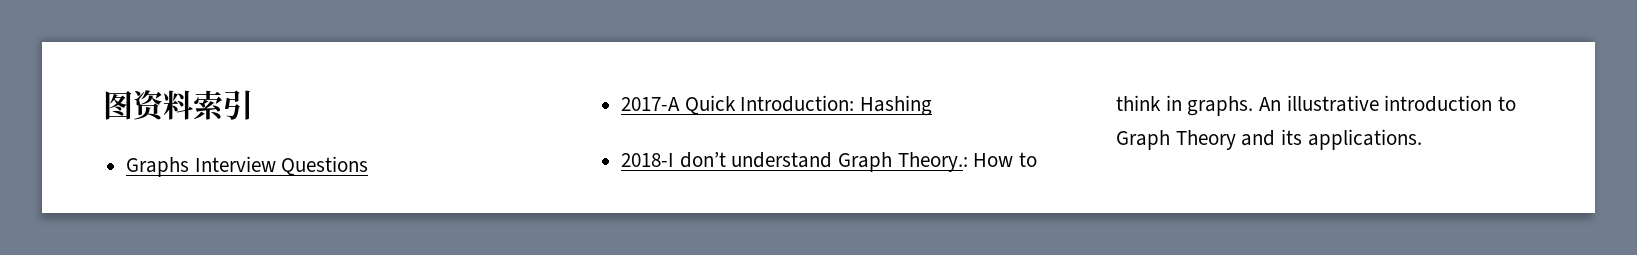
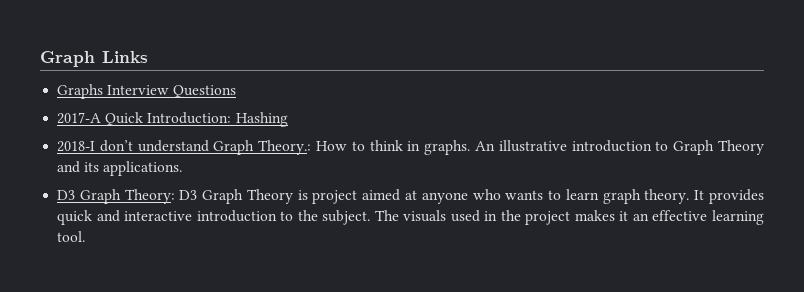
- 图资料索引
+ Graph Links
+ D3 Graph Theory: D3 Graph Theory is project aimed at anyone who wants to learn graph theory. It provides quick and interactive introduction to the subject. The visuals used in the project makes it an effective learning tool.

